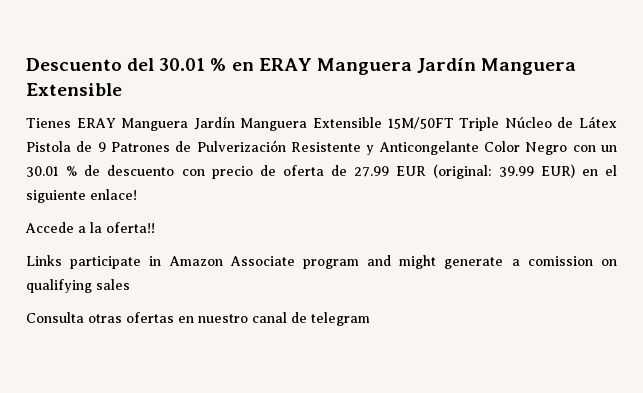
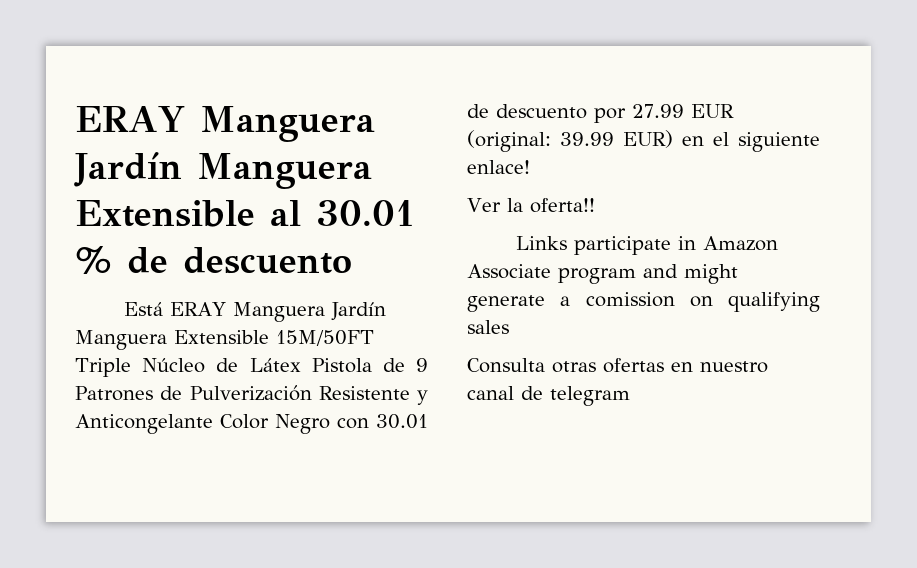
- Descuento del 30.01 % en ERAY Manguera Jardín Manguera Extensible
- Tienes ERAY Manguera Jardín Manguera Extensible 15M/50FT Triple Núcleo de Látex Pistola de 9 Patrones de Pulverización Resistente y Anticongelante Color Negro con un 30.01 % de descuento con precio de oferta de 27.99 EUR (original: 39.99 EUR) en el siguiente enlace!
+ ERAY Manguera Jardín Manguera Extensible al 30.01 % de descuento
+ Está ERAY Manguera Jardín Manguera Extensible 15M/50FT Triple Núcleo de Látex Pistola de 9 Patrones de Pulverización Resistente y Anticongelante Color Negro con 30.01 de descuento por 27.99 EUR (original: 39.99 EUR) en el siguiente enlace!
- Accede a la oferta!!
+ Ver la oferta!!

